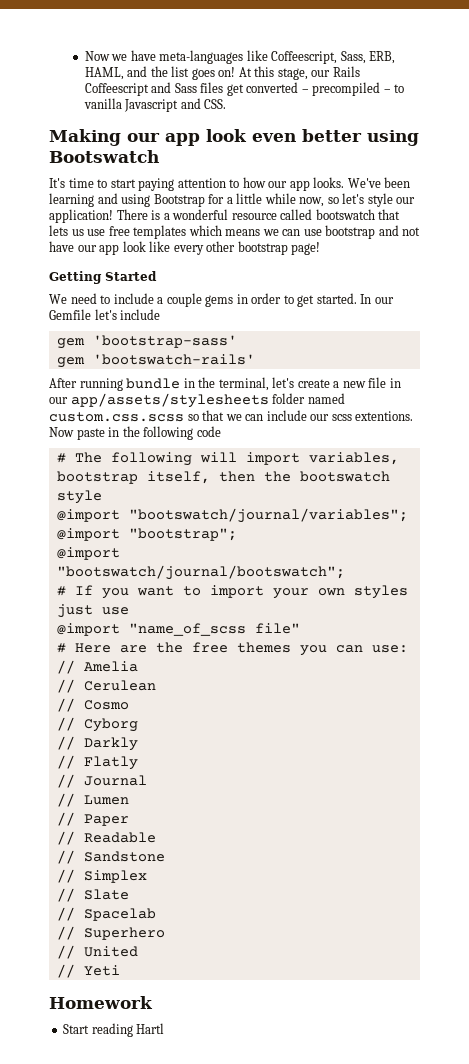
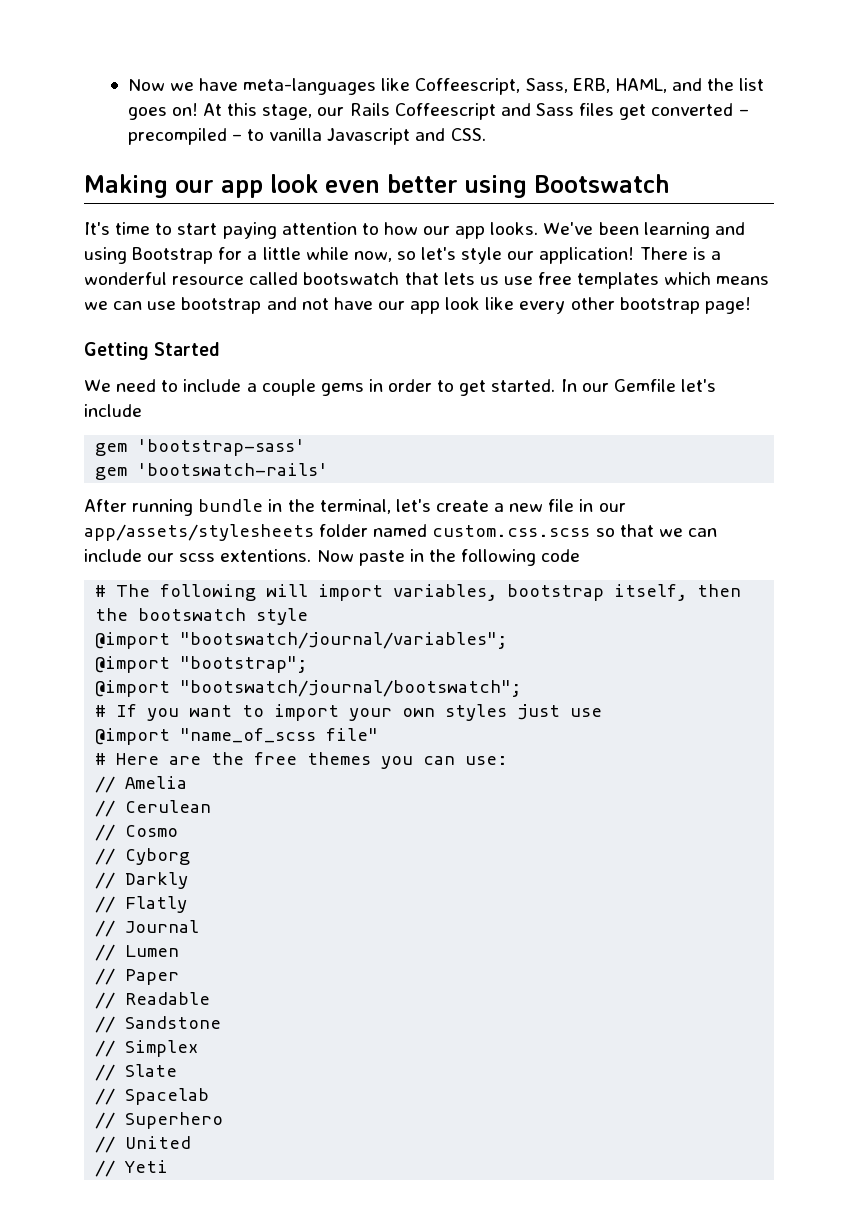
- Homework
- Start reading Hartl

